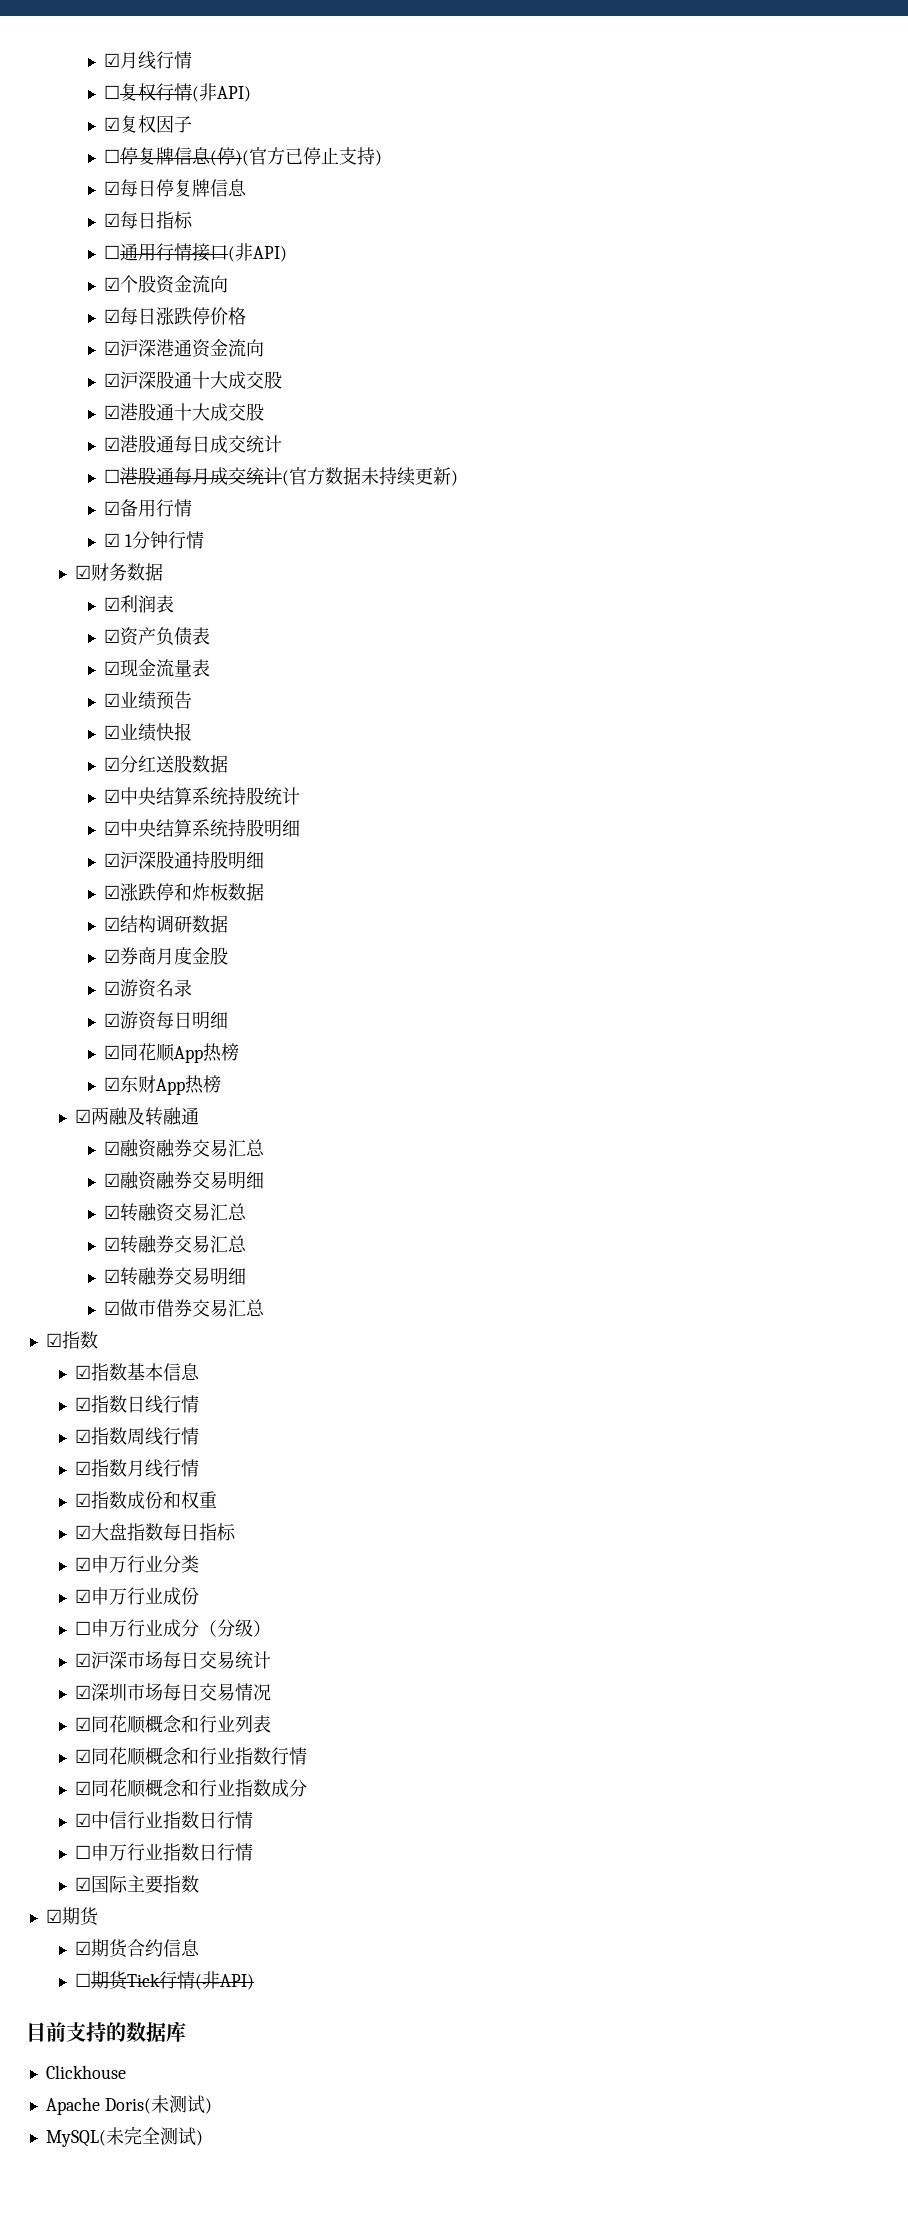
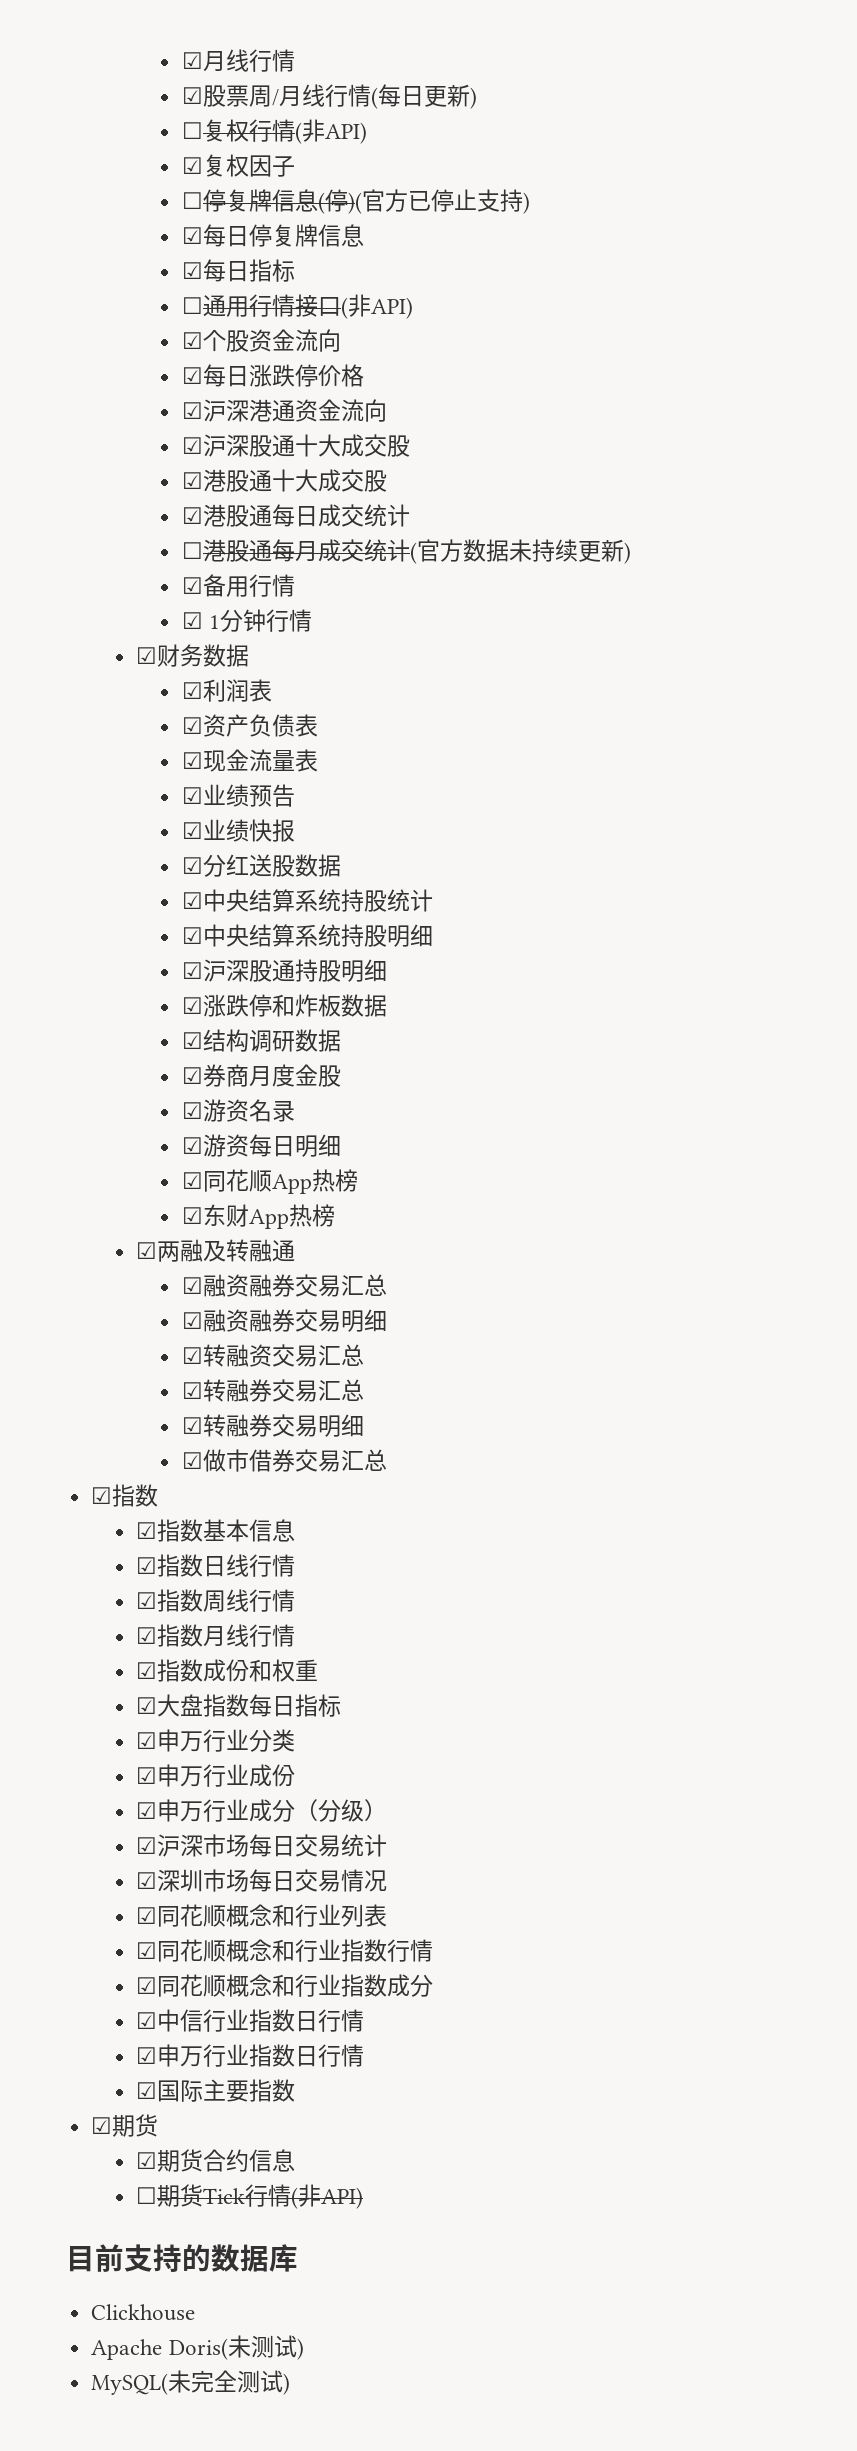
+ ☑股票周/月线行情(每日更新)
- ☐申万行业成分（分级）
+ ☑申万行业成分（分级）
- ☐申万行业指数日行情
+ ☑申万行业指数日行情

